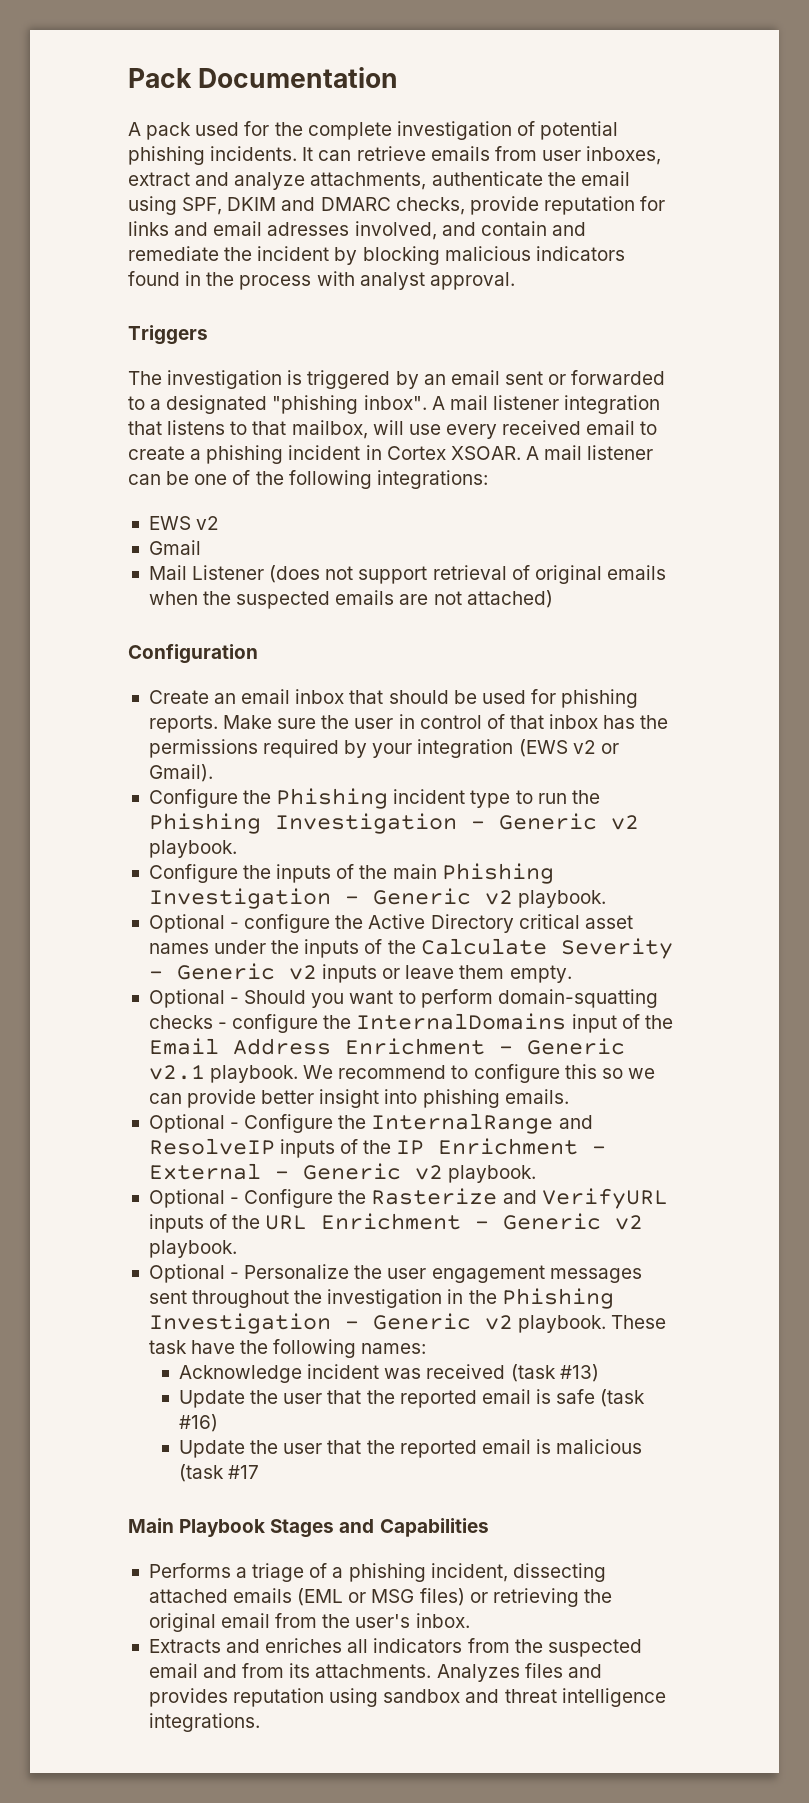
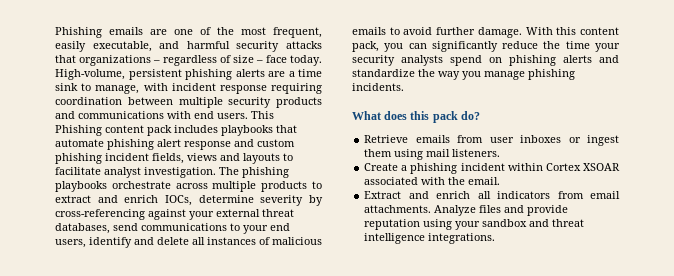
- Pack Documentation
- A pack used for the complete investigation of potential phishing incidents. It can retrieve emails from user inboxes, extract and analyze attachments, authenticate the email using SPF, DKIM and DMARC checks, provide reputation for links and email adresses involved, and contain and remediate the incident by blocking malicious indicators found in the process with analyst approval.
- Triggers
- The investigation is triggered by an email sent or forwarded to a designated "phishing inbox". A mail listener integration that listens to that mailbox, will use every received email to create a phishing incident in Cortex XSOAR. A mail listener can be one of the following integrations:
- EWS v2
- Gmail
- Mail Listener (does not support retrieval of original emails when the suspected emails are not attached)
- Configuration
- Create an email inbox that should be used for phishing reports. Make sure the user in control of that inbox has the permissions required by your integration (EWS v2 or Gmail).
- Configure the Phishing incident type to run the Phishing Investigation - Generic v2 playbook.
- Configure the inputs of the main Phishing Investigation - Generic v2 playbook.
- Optional - configure the Active Directory critical asset names under the inputs of the Calculate Severity - Generic v2 inputs or leave them empty.
- Optional - Should you want to perform domain-squatting checks - configure the InternalDomains input of the Email Address Enrichment - Generic v2.1 playbook. We recommend to configure this so we can provide better insight into phishing emails.
- Optional - Configure the InternalRange and ResolveIP inputs of the IP Enrichment - External - Generic v2 playbook.
- Optional - Configure the Rasterize and VerifyURL inputs of the URL Enrichment - Generic v2 playbook.
- Optional - Personalize the user engagement messages sent throughout the investigation in the Phishing Investigation - Generic v2 playbook. These task have the following names:
- Acknowledge incident was received (task #13)
- Update the user that the reported email is safe (task #16)
- Update the user that the reported email is malicious (task #17
- Main Playbook Stages and Capabilities
- Performs a triage of a phishing incident, dissecting attached emails (EML or MSG files) or retrieving the original email from the user's inbox.
- Extracts and enriches all indicators from the suspected email and from its attachments. Analyzes files and provides reputation using sandbox and threat intelligence integrations.
+ Phishing emails are one of the most frequent, easily executable, and harmful security attacks that organizations – regardless of size – face today. High-volume, persistent phishing alerts are a time sink to manage, with incident response requiring coordination between multiple security products and communications with end users. This Phishing content pack includes playbooks that automate phishing alert response and custom phishing incident fields, views and layouts to facilitate analyst investigation. The phishing playbooks orchestrate across multiple products to extract and enrich IOCs, determine severity by cross-referencing against your external threat databases, send communications to your end users, identify and delete all instances of malicious emails to avoid further damage. With this content pack, you can significantly reduce the time your security analysts spend on phishing alerts and standardize the way you manage phishing incidents.
+ What does this pack do?
+ Retrieve emails from user inboxes or ingest them using mail listeners.
+ Create a phishing incident within Cortex XSOAR associated with the email.
+ Extract and enrich all indicators from email attachments. Analyze files and provide reputation using your sandbox and threat intelligence integrations.

